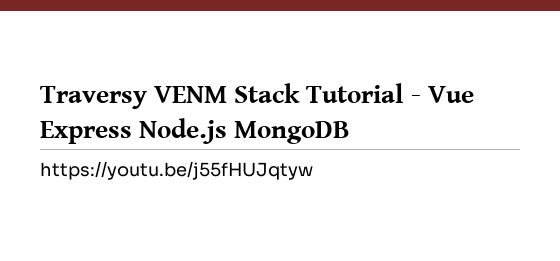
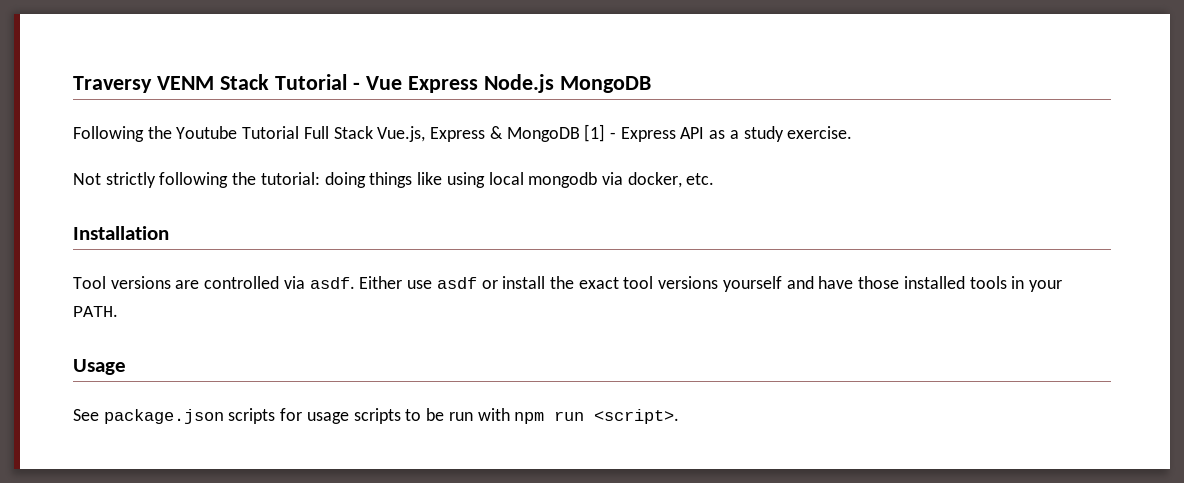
- https://youtu.be/j55fHUJqtyw
+ Following the Youtube Tutorial Full Stack Vue.js, Express & MongoDB [1] - Express API as a study exercise.
+ Not strictly following the tutorial: doing things like using local mongodb via docker, etc.
+ Installation
+ Tool versions are controlled via asdf. Either use asdf or install the exact tool versions yourself and have those installed tools in your PATH.
+ Usage
+ See package.json scripts for usage scripts to be run with npm run <script>.

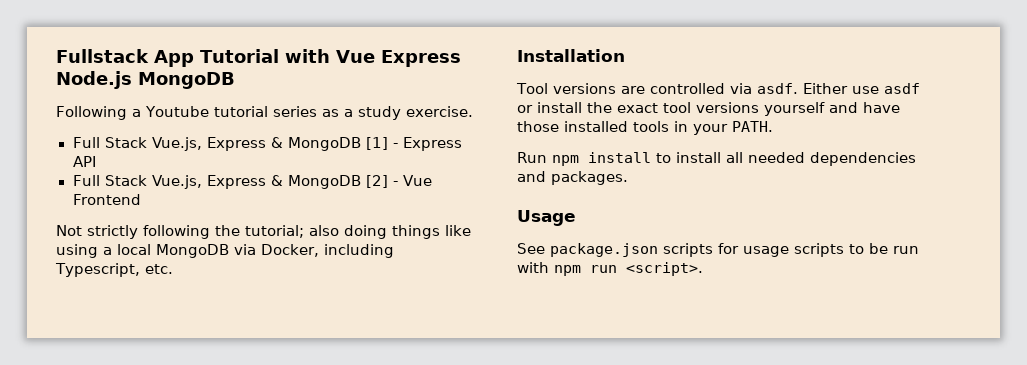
- Traversy VENM Stack Tutorial - Vue Express Node.js MongoDB
+ Fullstack App Tutorial with Vue Express Node.js MongoDB
- Following the Youtube Tutorial Full Stack Vue.js, Express & MongoDB [1] - Express API as a study exercise.
+ Following a Youtube tutorial series as a study exercise.
+ Full Stack Vue.js, Express & MongoDB [1] - Express API
+ Full Stack Vue.js, Express & MongoDB [2] - Vue Frontend
- Not strictly following the tutorial: doing things like using local mongodb via docker, etc.
+ Not strictly following the tutorial; also doing things like using a local MongoDB via Docker, including Typescript, etc.
+ Run npm install to install all needed dependencies and packages.

